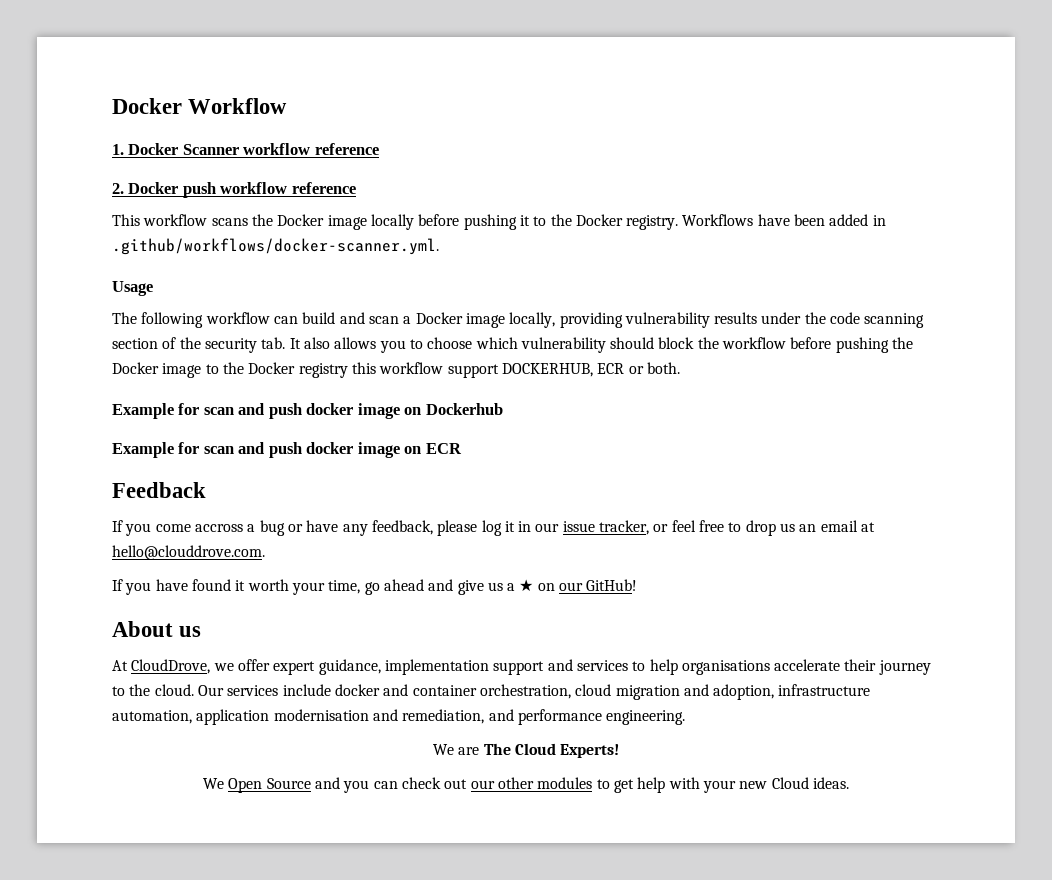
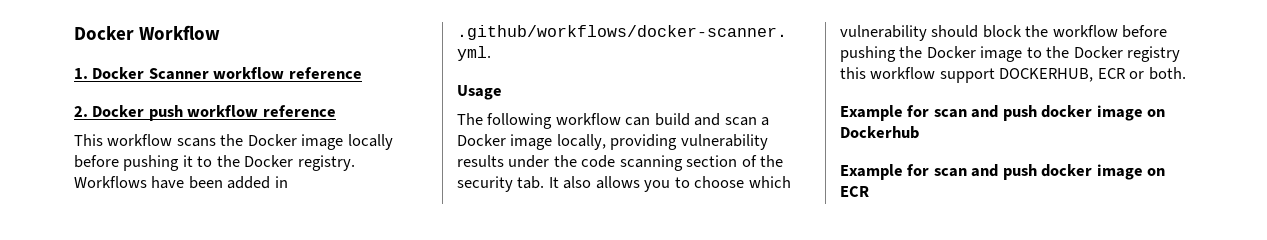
- Feedback
- If you come accross a bug or have any feedback, please log it in our issue tracker, or feel free to drop us an email at hello@clouddrove.com.
- If you have found it worth your time, go ahead and give us a ★ on our GitHub!
- About us
- At CloudDrove, we offer expert guidance, implementation support and services to help organisations accelerate their journey to the cloud. Our services include docker and container orchestration, cloud migration and adoption, infrastructure automation, application modernisation and remediation, and performance engineering.
- We are The Cloud Experts!
- We Open Source and you can check out our other modules to get help with your new Cloud ideas.

